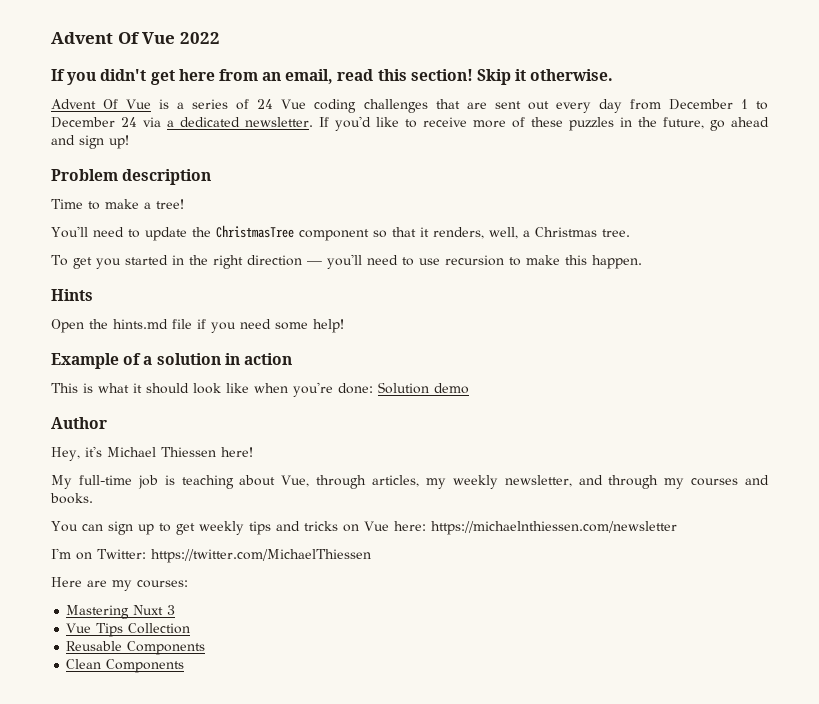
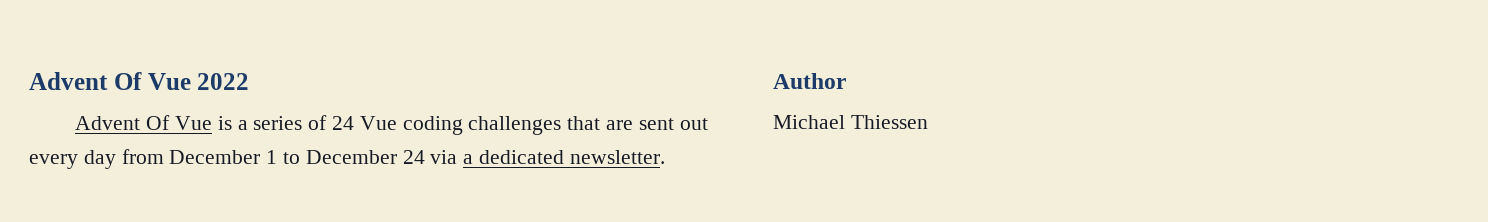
- If you didn't get here from an email, read this section! Skip it otherwise.
- Advent Of Vue is a series of 24 Vue coding challenges that are sent out every day from December 1 to December 24 via a dedicated newsletter. If you'd like to receive more of these puzzles in the future, go ahead and sign up!
- Problem description
- Time to make a tree!
- You'll need to update the ChristmasTree component so that it renders, well, a Christmas tree.
- To get you started in the right direction — you'll need to use recursion to make this happen.
- Hints
- Open the hints.md file if you need some help!
- Example of a solution in action
- This is what it should look like when you're done: Solution demo
+ Advent Of Vue is a series of 24 Vue coding challenges that are sent out every day from December 1 to December 24 via a dedicated newsletter.
  Author
- Hey, it's Michael Thiessen here!
- My full-time job is teaching about Vue, through articles, my weekly newsletter, and through my courses and books.
- You can sign up to get weekly tips and tricks on Vue here: https://michaelnthiessen.com/newsletter
- I'm on Twitter: https://twitter.com/MichaelThiessen
- Here are my courses:
- Mastering Nuxt 3
- Vue Tips Collection
- Reusable Components
- Clean Components
+ Michael Thiessen

